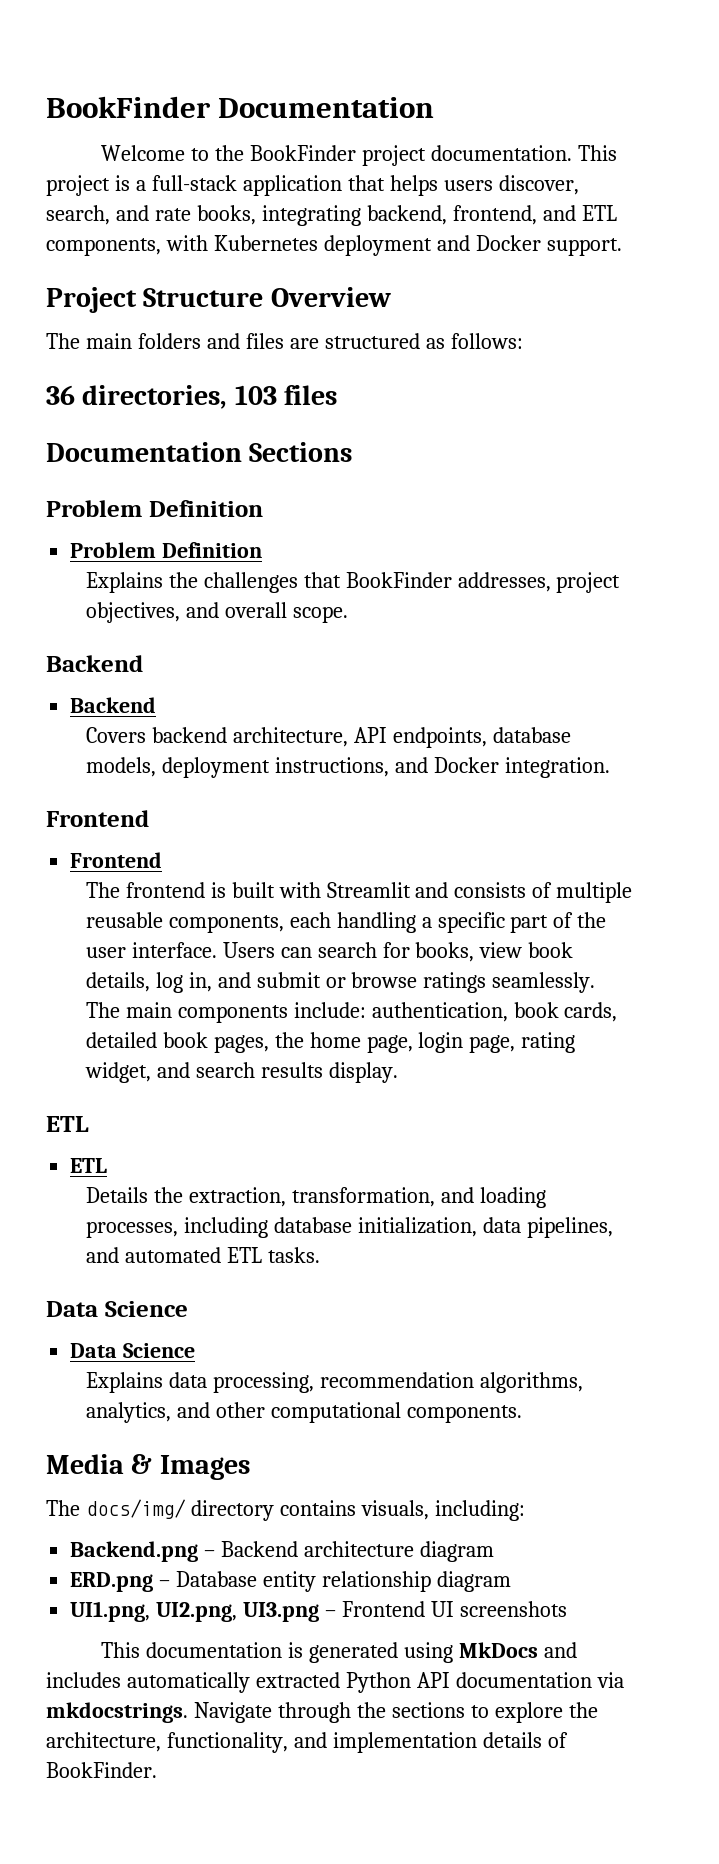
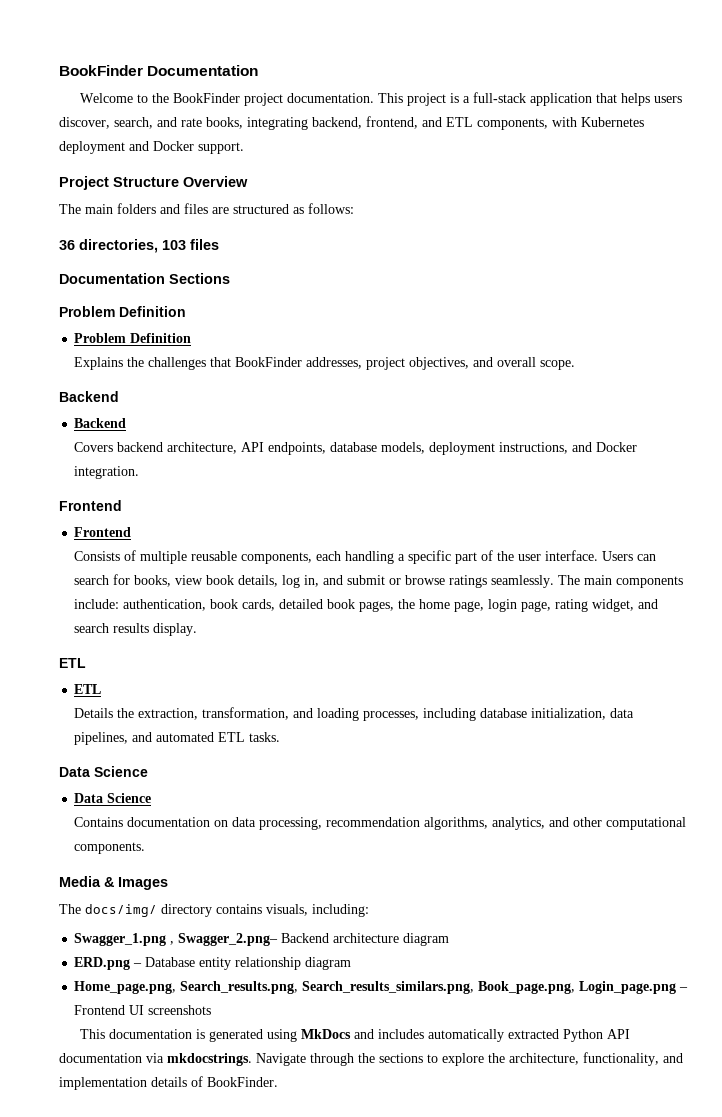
- The frontend is built with Streamlit and consists of multiple reusable components, each handling a specific part of the user interface.
+ Consists of multiple reusable components, each handling a specific part of the user interface.
- Explains data processing, recommendation algorithms, analytics, and other computational components.
+ Contains documentation on data processing, recommendation algorithms, analytics, and other computational components.
- Backend.png – Backend architecture diagram
+ Swagger_1.png , Swagger_2.png– Backend architecture diagram
- UI1.png, UI2.png, UI3.png – Frontend UI screenshots
+ Home_page.png, Search_results.png, Search_results_similars.png, Book_page.png, Login_page.png – Frontend UI screenshots

